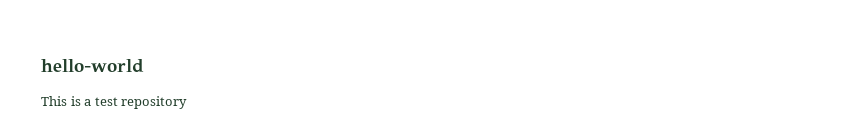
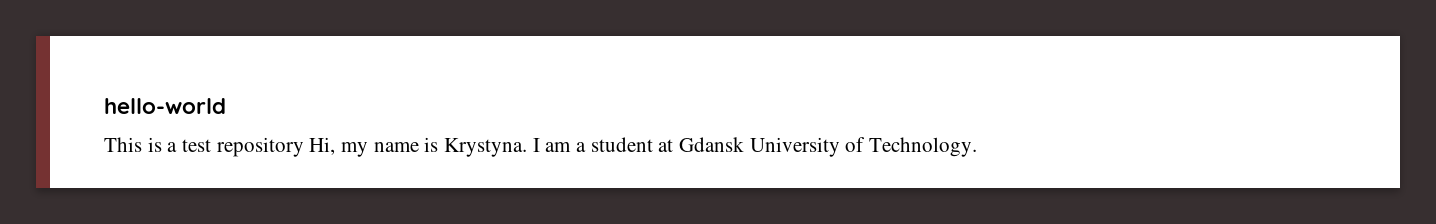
- This is a test repository
+ This is a test repository Hi, my name is Krystyna. I am a student at Gdansk University of Technology.

